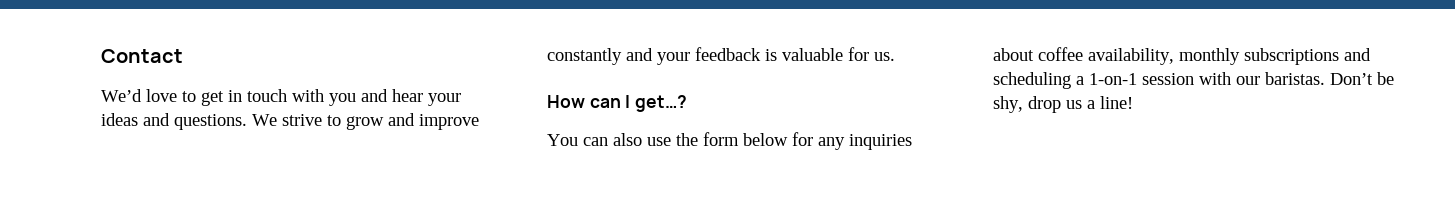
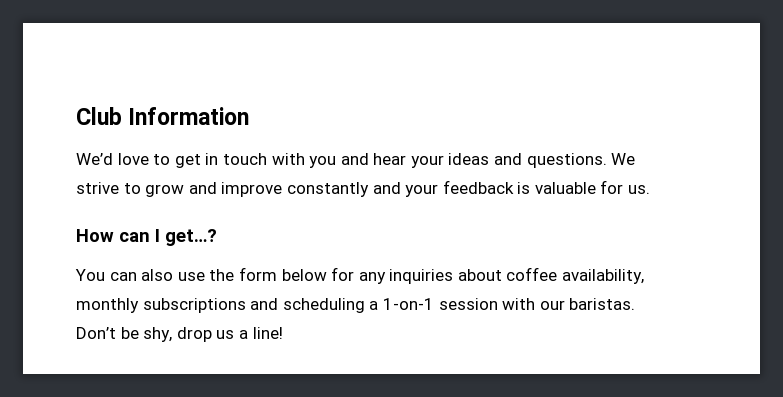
- Contact
+ Club Information

